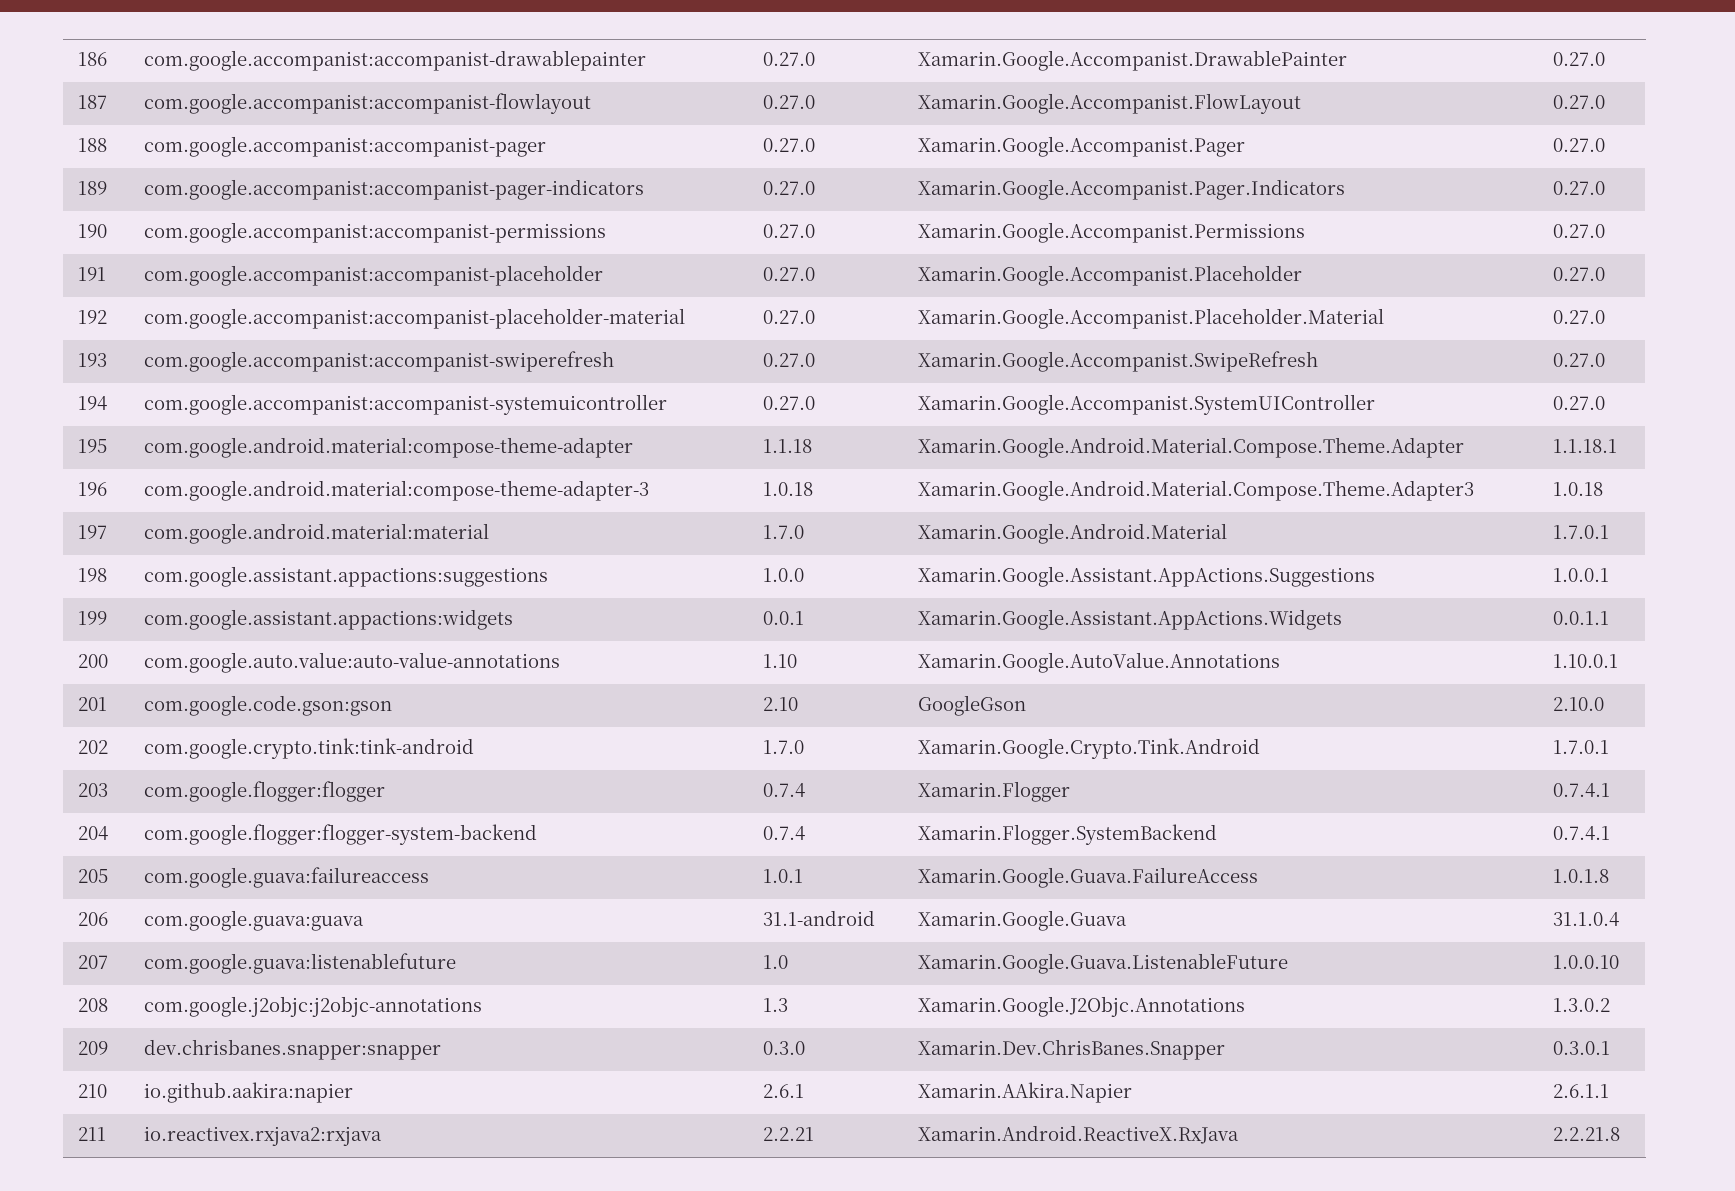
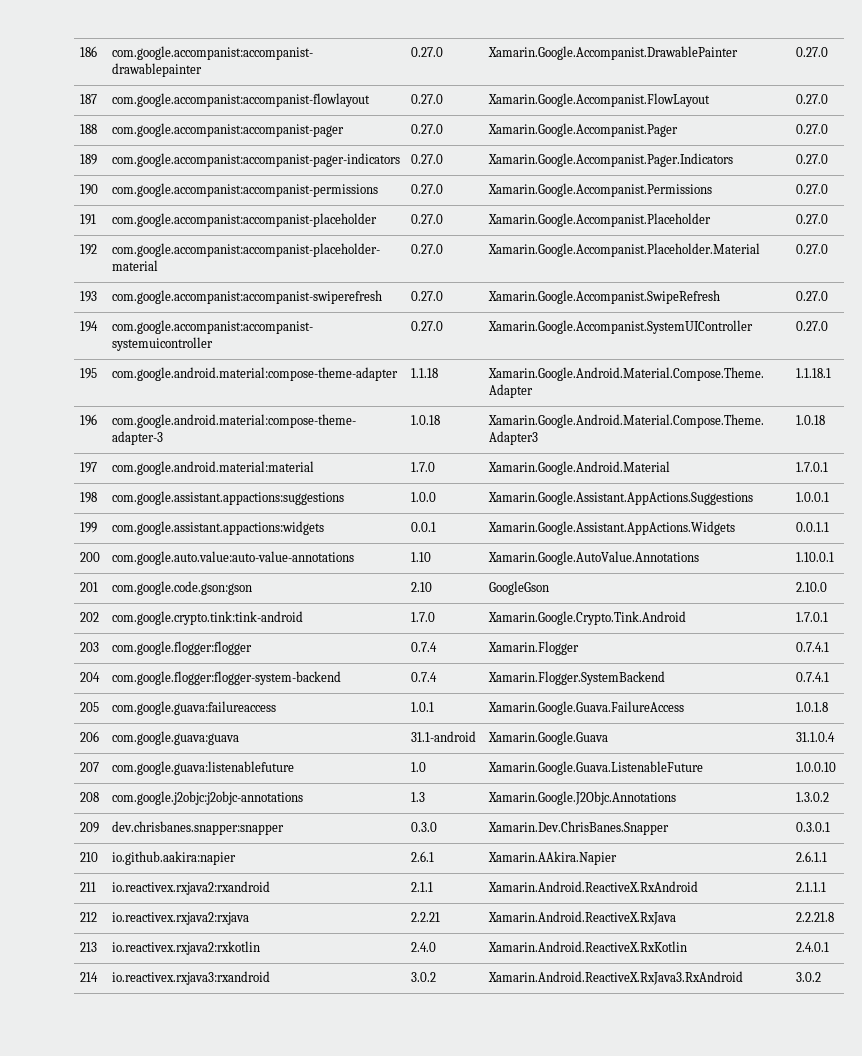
- 211 | io.reactivex.rxjava2:rxjava | 2.2.21 | Xamarin.Android.ReactiveX.RxJava | 2.2.21.8
+ 211 | io.reactivex.rxjava2:rxandroid | 2.1.1 | Xamarin.Android.ReactiveX.RxAndroid | 2.1.1.1
+ 212 | io.reactivex.rxjava2:rxjava | 2.2.21 | Xamarin.Android.ReactiveX.RxJava | 2.2.21.8
+ 213 | io.reactivex.rxjava2:rxkotlin | 2.4.0 | Xamarin.Android.ReactiveX.RxKotlin | 2.4.0.1
+ 214 | io.reactivex.rxjava3:rxandroid | 3.0.2 | Xamarin.Android.ReactiveX.RxJava3.RxAndroid | 3.0.2

